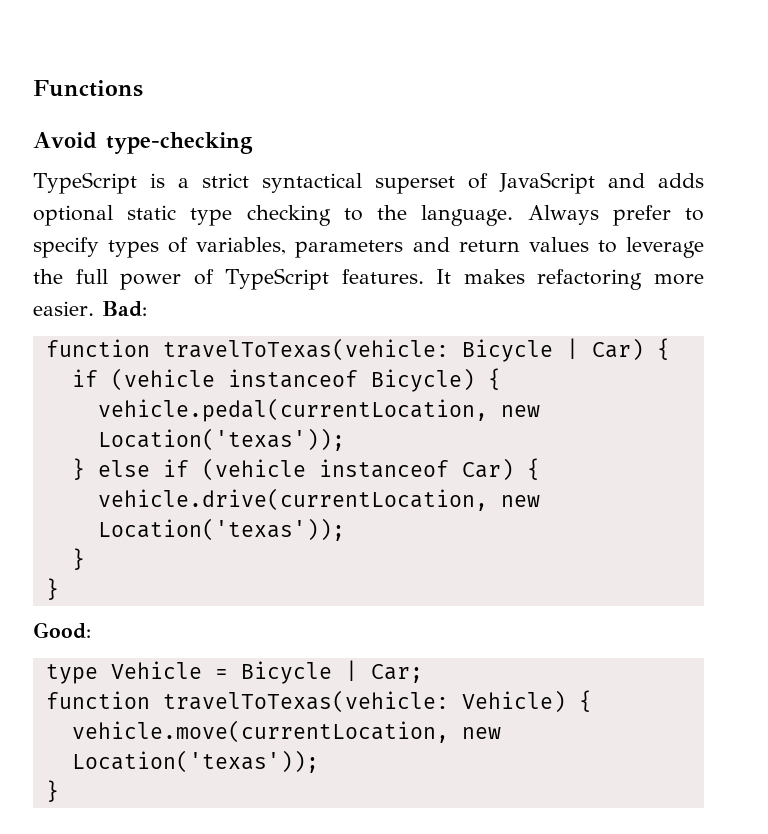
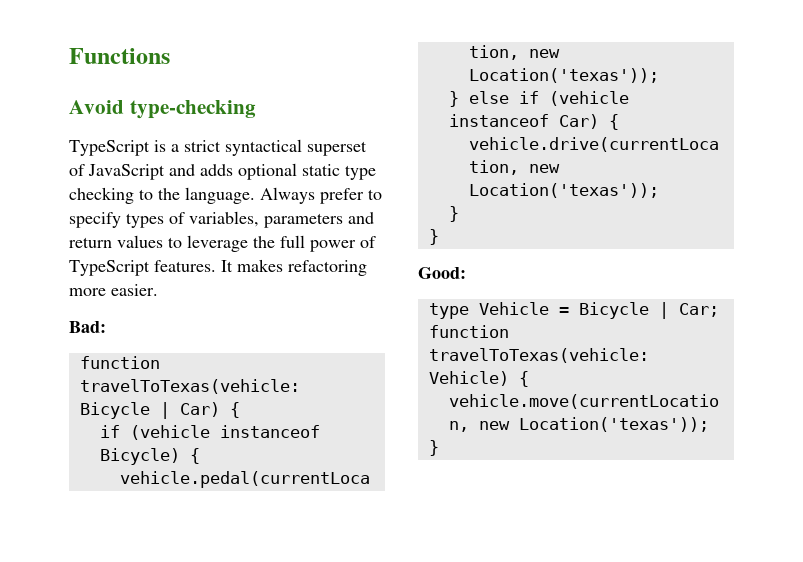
- It makes refactoring more easier. Bad:
+ It makes refactoring more easier.
+ Bad:

